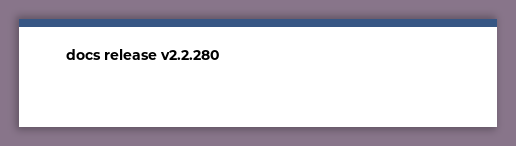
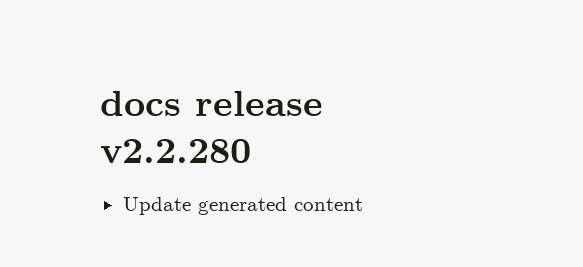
+ Update generated content

